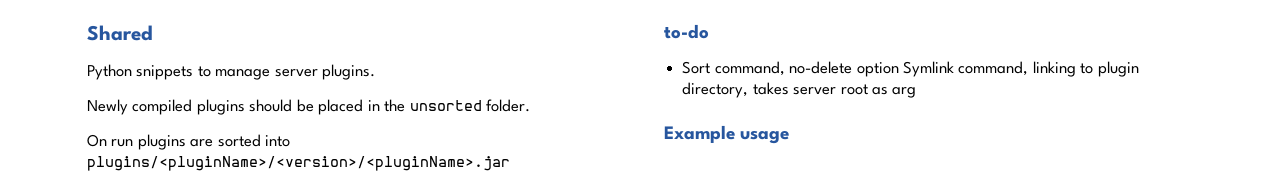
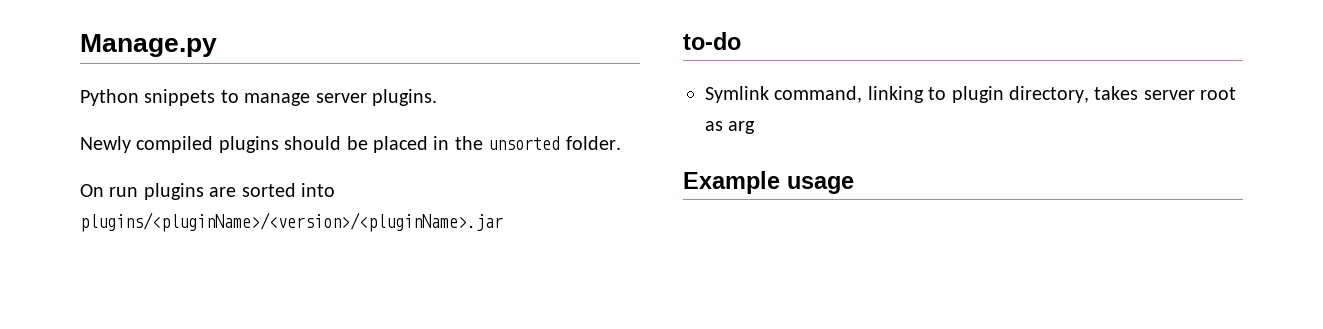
- Shared
+ Manage.py
- Sort command, no-delete option Symlink command, linking to plugin directory, takes server root as arg
+ Symlink command, linking to plugin directory, takes server root as arg

